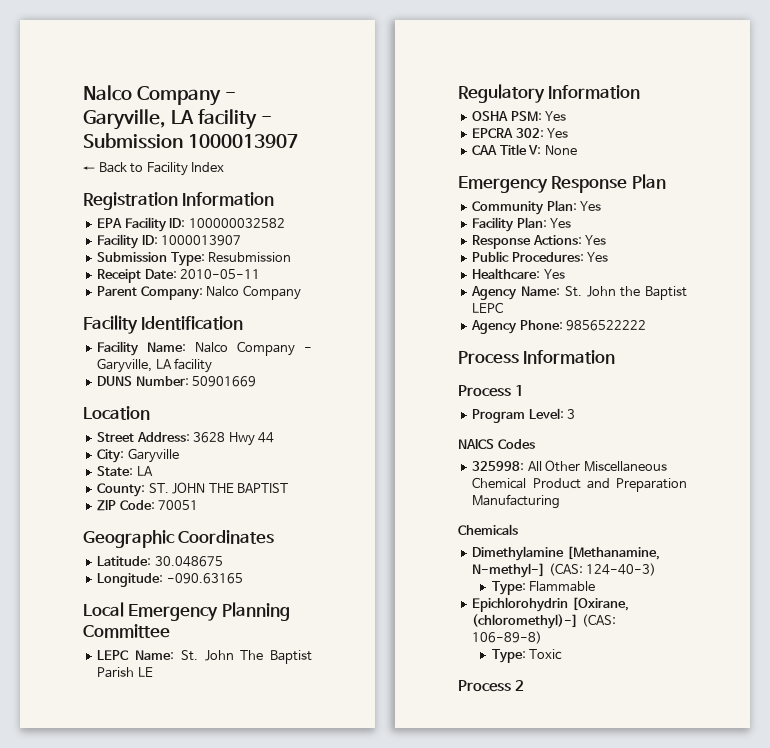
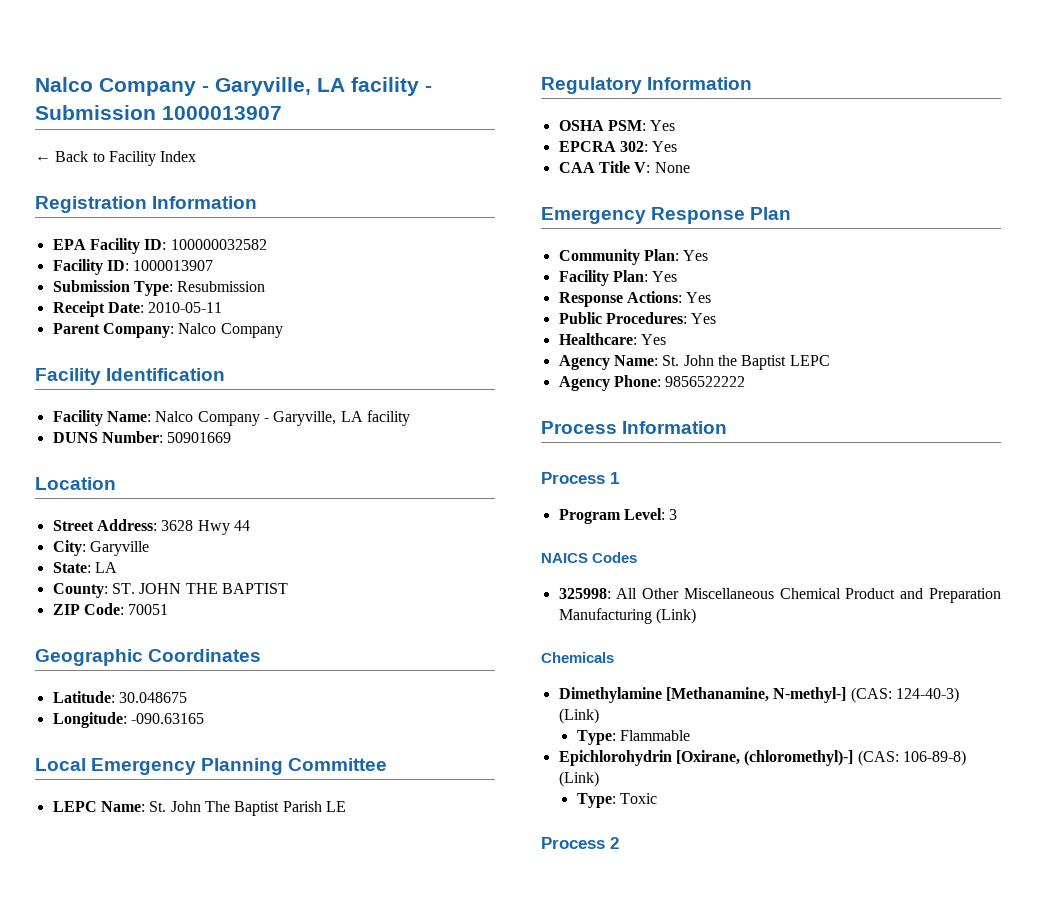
- 325998: All Other Miscellaneous Chemical Product and Preparation Manufacturing
+ 325998: All Other Miscellaneous Chemical Product and Preparation Manufacturing (Link)
- Dimethylamine [Methanamine, N-methyl-] (CAS: 124-40-3)
+ Dimethylamine [Methanamine, N-methyl-] (CAS: 124-40-3) (Link)
- Epichlorohydrin [Oxirane, (chloromethyl)-] (CAS: 106-89-8)
+ Epichlorohydrin [Oxirane, (chloromethyl)-] (CAS: 106-89-8) (Link)

